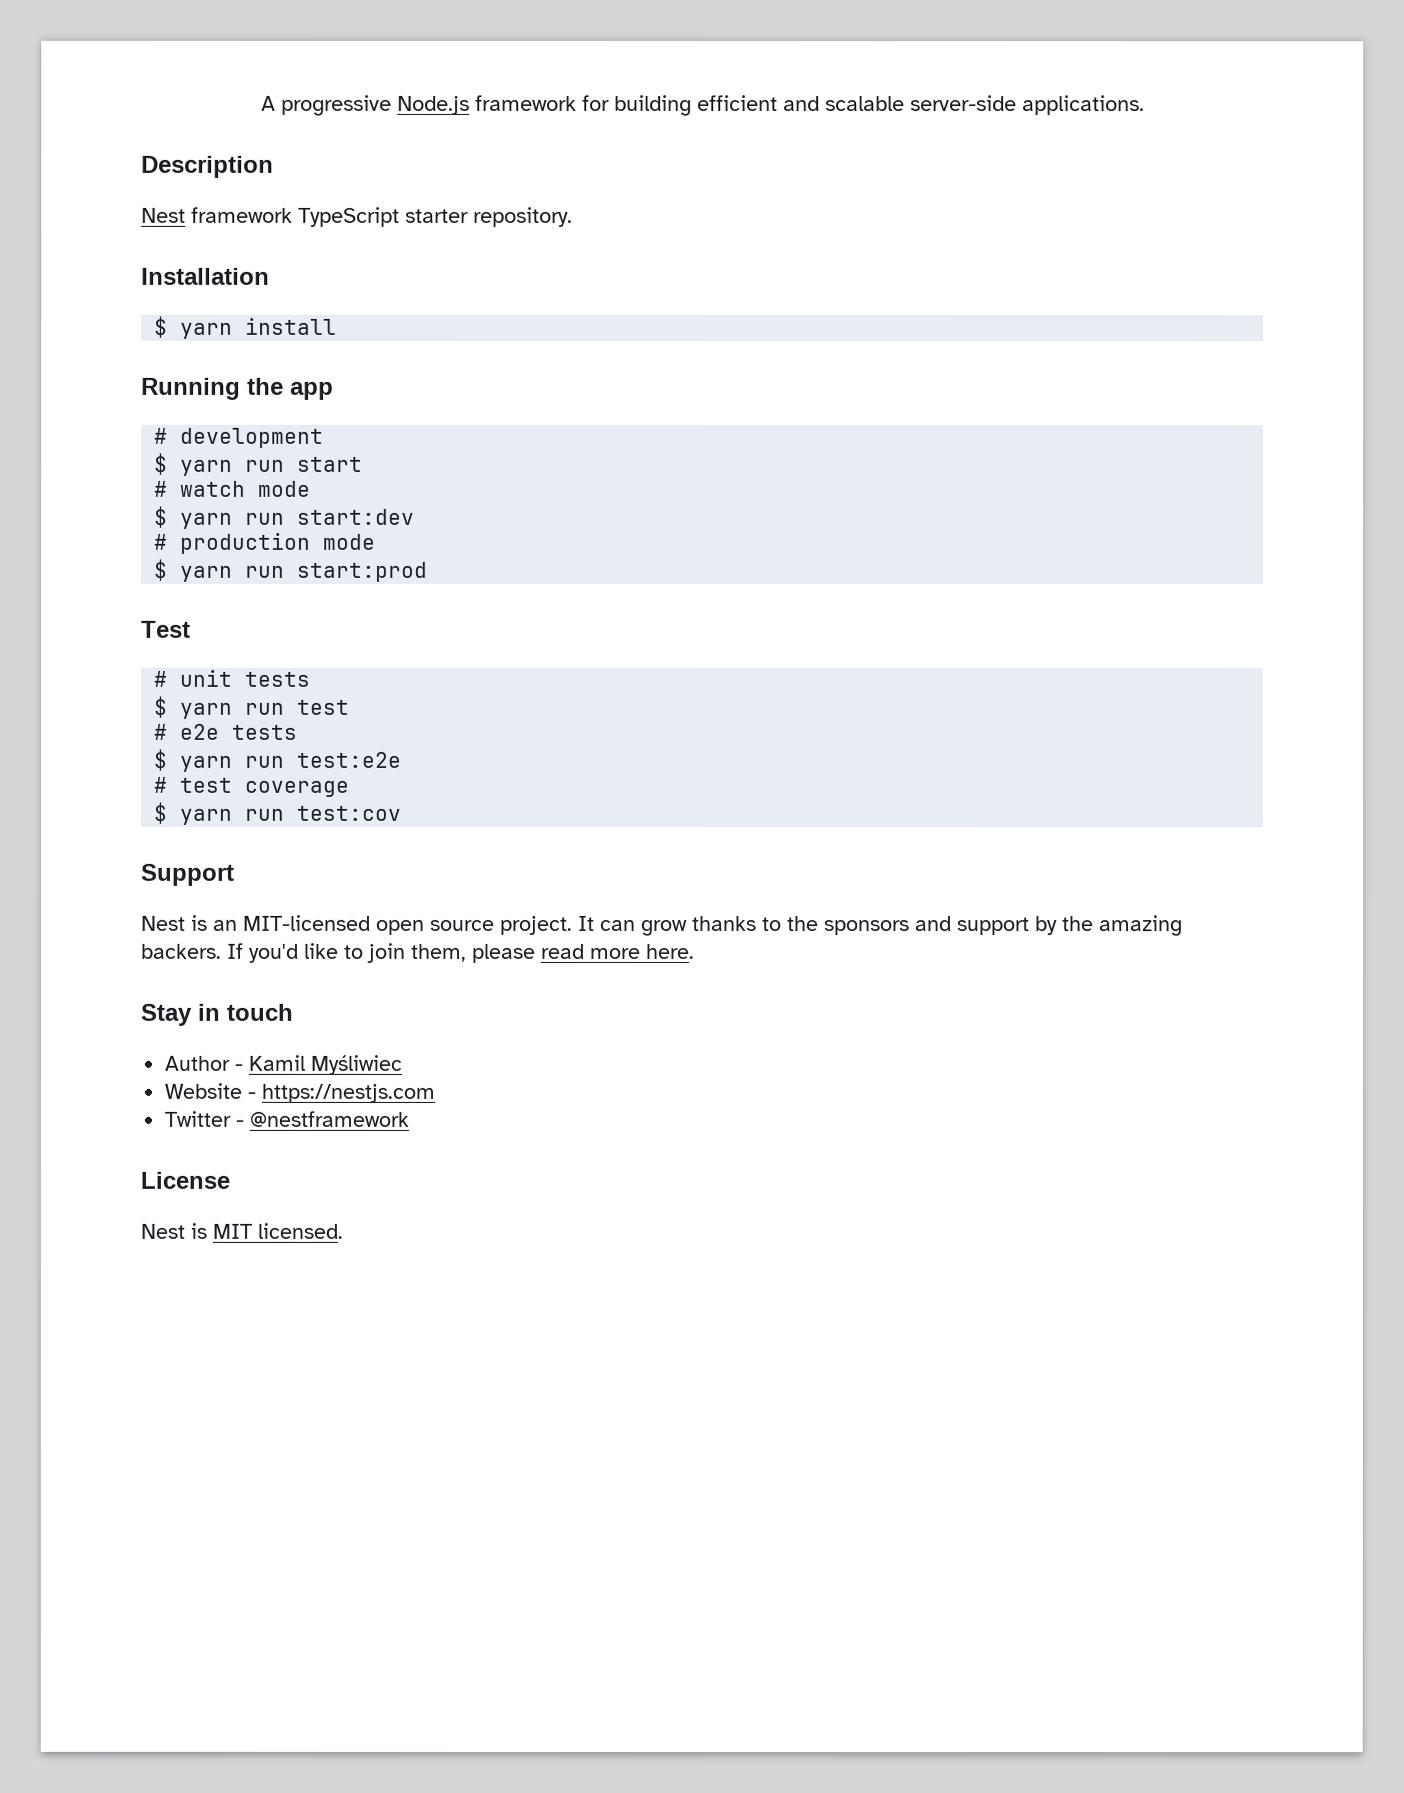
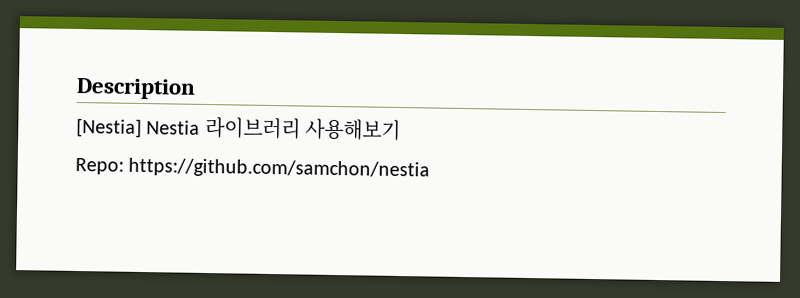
- A progressive Node.js framework for building efficient and scalable server-side applications.
  Description
- Nest framework TypeScript starter repository.
- Installation
- $ yarn install
- Running the app
- # development
- $ yarn run start
- # watch mode
- $ yarn run start:dev
- # production mode
- $ yarn run start:prod
- Test
- # unit tests
- $ yarn run test
- # e2e tests
- $ yarn run test:e2e
- # test coverage
- $ yarn run test:cov
- Support
- Nest is an MIT-licensed open source project. It can grow thanks to the sponsors and support by the amazing backers. If you'd like to join them, please read more here.
- Stay in touch
- Author - Kamil Myśliwiec
- Website - https://nestjs.com
- Twitter - @nestframework
- License
- Nest is MIT licensed.
+ [Nestia] Nestia 라이브러리 사용해보기
+ Repo: https://github.com/samchon/nestia

